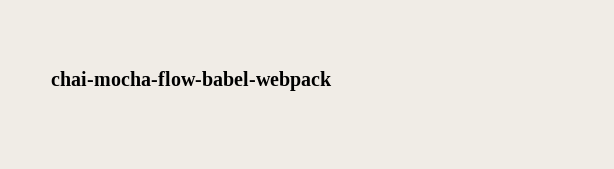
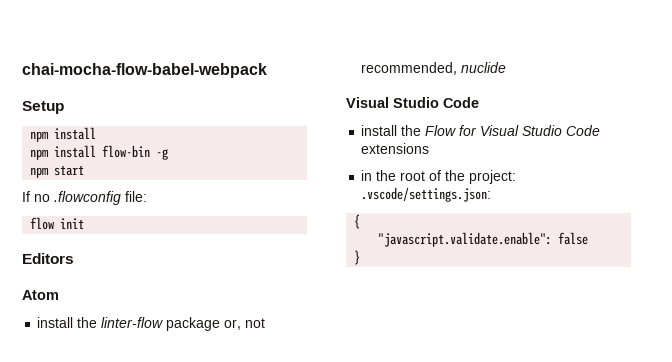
+ Setup
+ npm install
+ npm install flow-bin -g
+ npm start
+ If no .flowconfig file:
+ flow init
+ Editors
+ Atom
+ install the linter-flow package or, not recommended, nuclide
+ Visual Studio Code
+ install the Flow for Visual Studio Code extensions
+ in the root of the project: .vscode/settings.json:
+ {
+ "javascript.validate.enable": false
+ }

